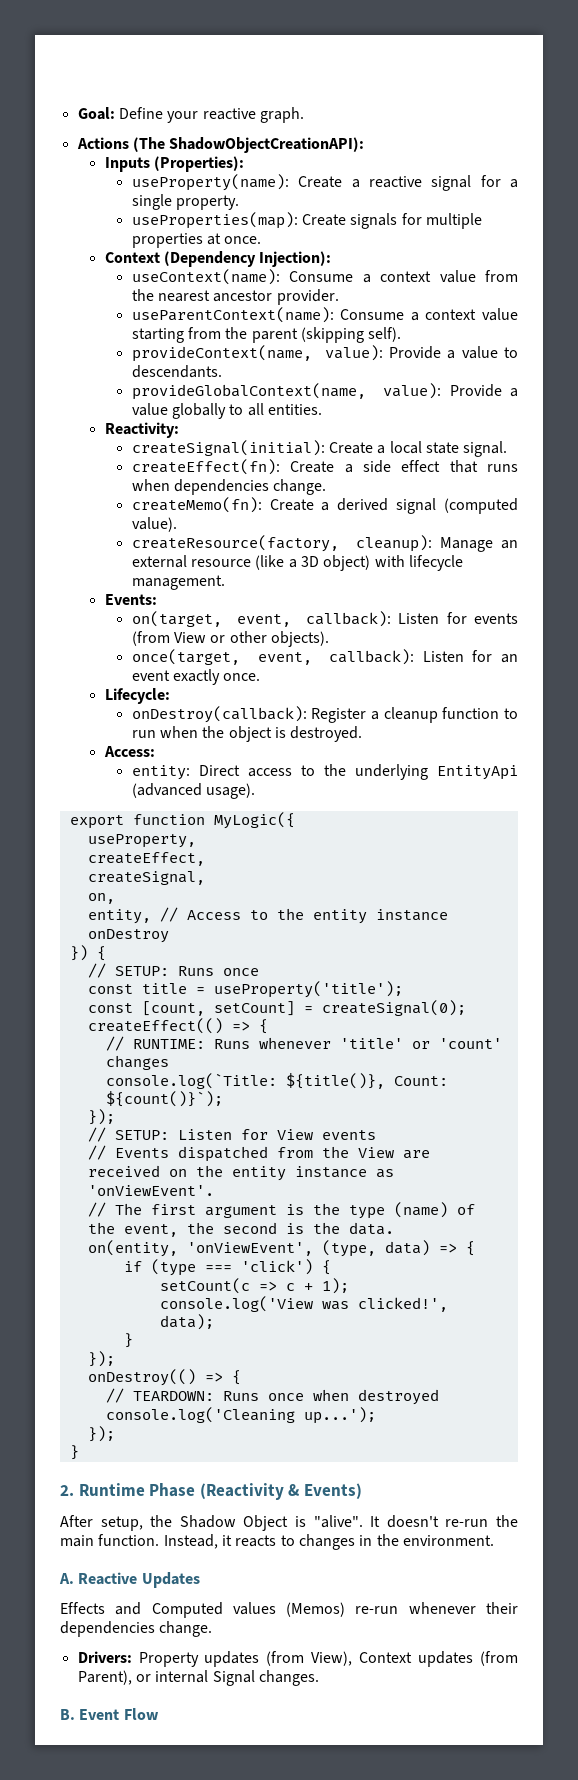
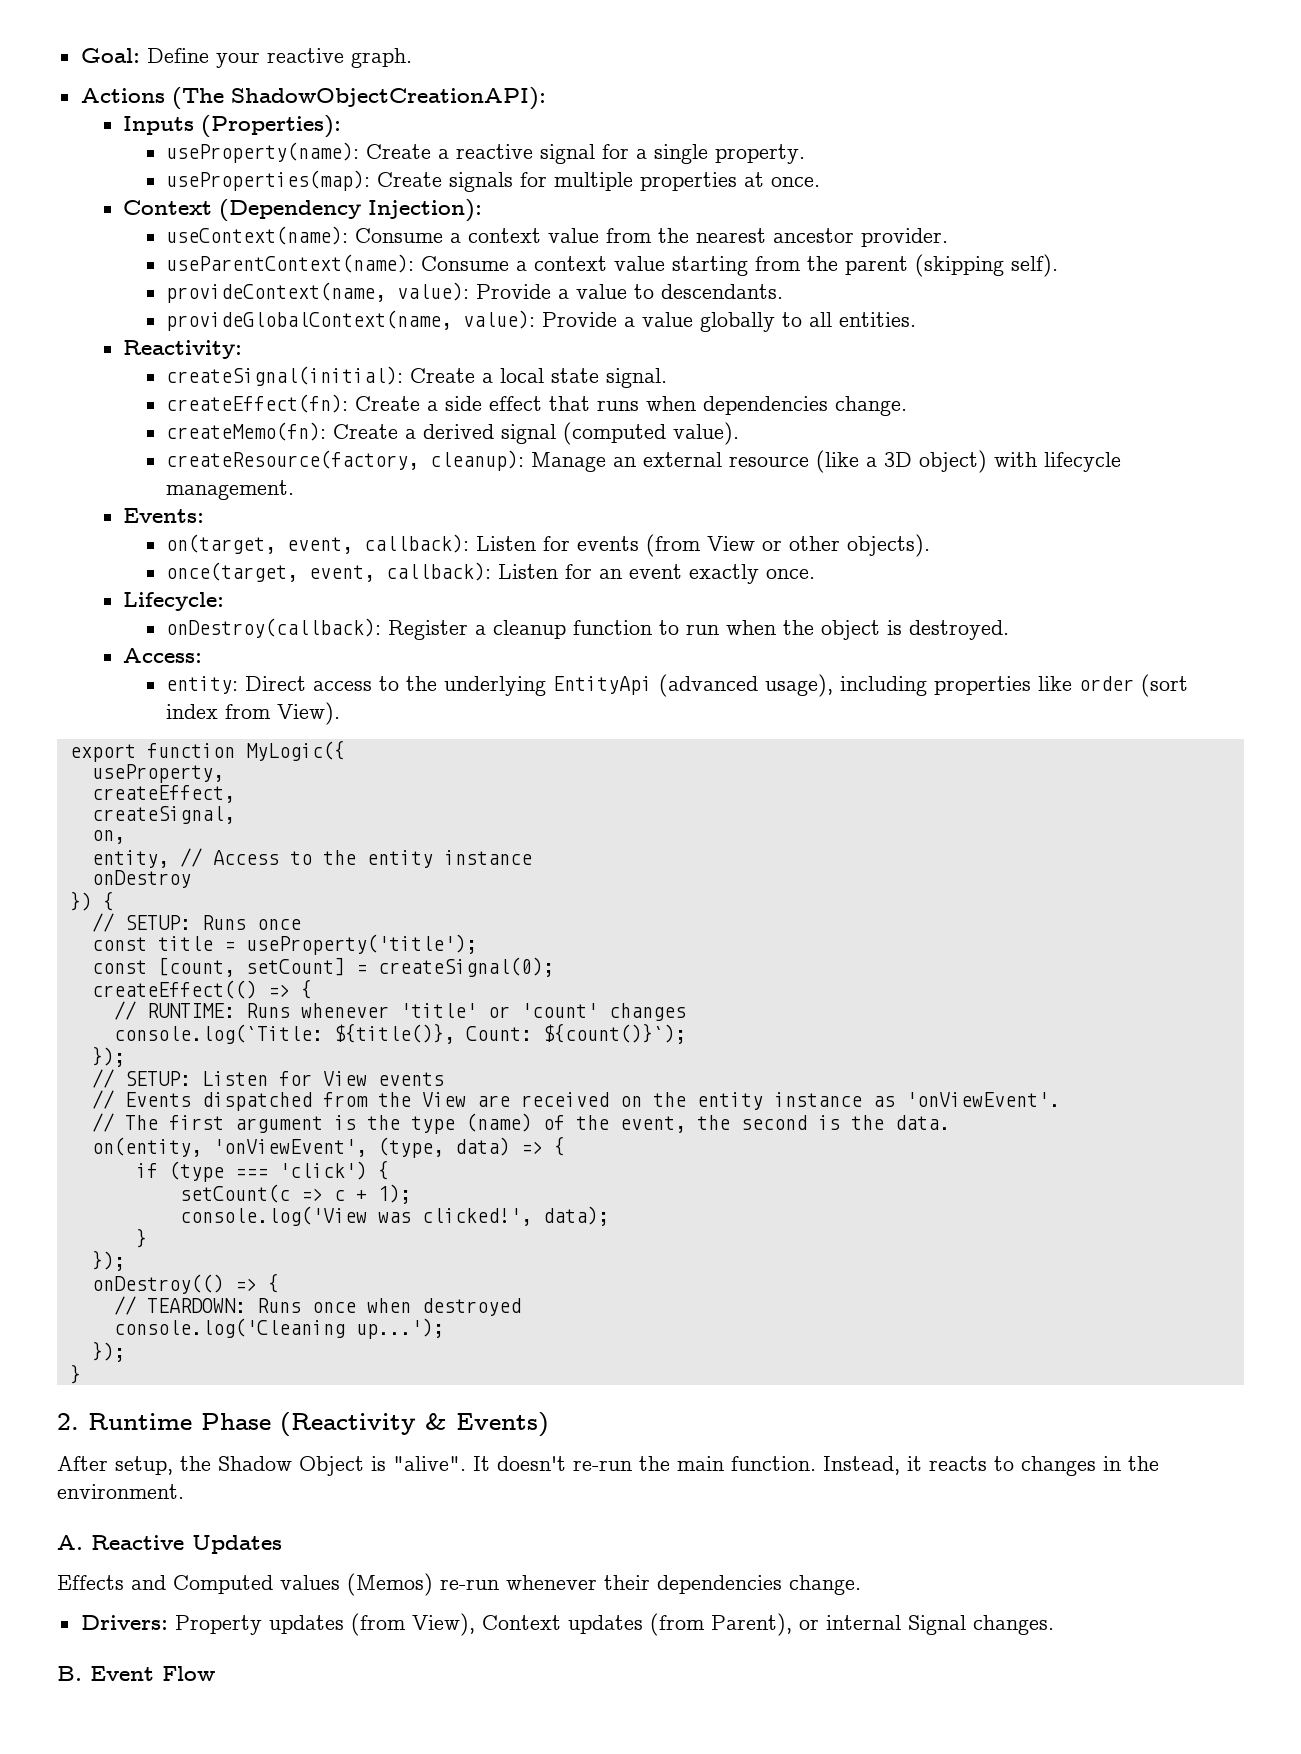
- entity: Direct access to the underlying EntityApi (advanced usage).
+ entity: Direct access to the underlying EntityApi (advanced usage), including properties like order (sort index from View).

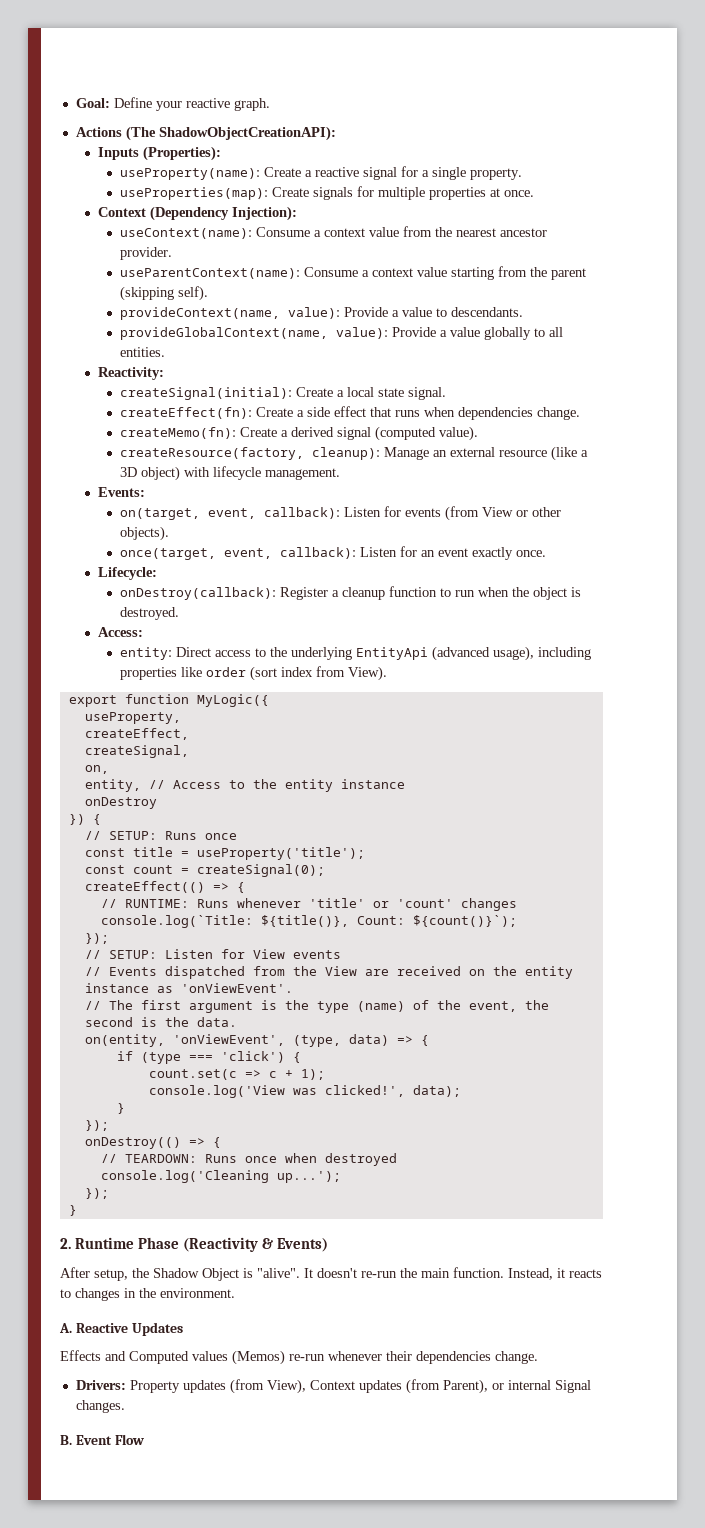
- const [count, setCount] = createSignal(0);
+ const count = createSignal(0);
- setCount(c => c + 1);
+ count.set(c => c + 1);

